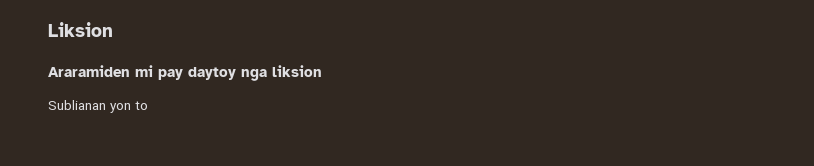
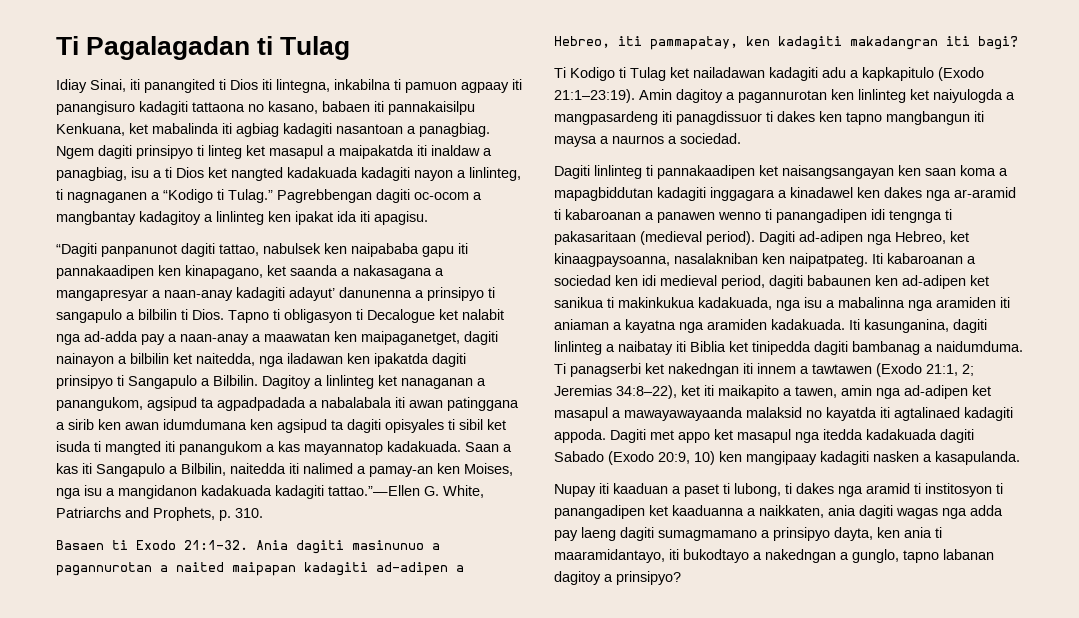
- Liksion
- Araramiden mi pay daytoy nga liksion
- Sublianan yon to
+ Ti Pagalagadan ti Tulag
+ Idiay Sinai, iti panangited ti Dios iti lintegna, inkabilna ti pamuon agpaay iti panangisuro kadagiti tattaona no kasano, babaen iti pannakaisilpu Kenkuana, ket mabalinda iti agbiag kadagiti nasantoan a panagbiag. Ngem dagiti prinsipyo ti linteg ket masapul a maipakatda iti inaldaw a panagbiag, isu a ti Dios ket nangted kadakuada kadagiti nayon a linlinteg, ti nagnaganen a “Kodigo ti Tulag.” Pagrebbengan dagiti oc-ocom a mangbantay kadagitoy a linlinteg ken ipakat ida iti apagisu.
+ “Dagiti panpanunot dagiti tattao, nabulsek ken naipababa gapu iti pannakaadipen ken kinapagano, ket saanda a nakasagana a mangapresyar a naan-anay kadagiti adayut’ danunenna a prinsipyo ti sangapulo a bilbilin ti Dios. Tapno ti obligasyon ti Decalogue ket nalabit nga ad-adda pay a naan-anay a maawatan ken maipaganetget, dagiti nainayon a bilbilin ket naitedda, nga iladawan ken ipakatda dagiti prinsipyo ti Sangapulo a Bilbilin. Dagitoy a linlinteg ket nanaganan a panangukom, agsipud ta agpadpadada a nabalabala iti awan patinggana a sirib ken awan idumdumana ken agsipud ta dagiti opisyales ti sibil ket isuda ti mangted iti panangukom a kas mayannatop kadakuada. Saan a kas iti Sangapulo a Bilbilin, naitedda iti nalimed a pamay-an ken Moises, nga isu a mangidanon kadakuada kadagiti tattao.”—Ellen G. White, Patriarchs and Prophets, p. 310.
+ Basaen ti Exodo 21:1–32. Ania dagiti masinunuo a pagannurotan a naited maipapan kadagiti ad-adipen a Hebreo, iti pammapatay, ken kadagiti makadangran iti bagi?
+ Ti Kodigo ti Tulag ket nailadawan kadagiti adu a kapkapitulo (Exodo 21:1–23:19). Amin dagitoy a pagannurotan ken linlinteg ket naiyulogda a mangpasardeng iti panagdissuor ti dakes ken tapno mangbangun iti maysa a naurnos a sociedad.
+ Dagiti linlinteg ti pannakaadipen ket naisangsangayan ken saan koma a mapagbiddutan kadagiti inggagara a kinadawel ken dakes nga ar-aramid ti kabaroanan a panawen wenno ti panangadipen idi tengnga ti pakasaritaan (medieval period). Dagiti ad-adipen nga Hebreo, ket kinaagpaysoanna, nasalakniban ken naipatpateg. Iti kabaroanan a sociedad ken idi medieval period, dagiti babaunen ken ad-adipen ket sanikua ti makinkukua kadakuada, nga isu a mabalinna nga aramiden iti aniaman a kayatna nga aramiden kadakuada. Iti kasunganina, dagiti linlinteg a naibatay iti Biblia ket tinipedda dagiti bambanag a naidumduma. Ti panagserbi ket nakedngan iti innem a tawtawen (Exodo 21:1, 2; Jeremias 34:8–22), ket iti maikapito a tawen, amin nga ad-adipen ket masapul a mawayawayaanda malaksid no kayatda iti agtalinaed kadagiti appoda. Dagiti met appo ket masapul nga itedda kadakuada dagiti Sabado (Exodo 20:9, 10) ken mangipaay kadagiti nasken a kasapulanda.
+ Nupay iti kaaduan a paset ti lubong, ti dakes nga aramid ti institosyon ti panangadipen ket kaaduanna a naikkaten, ania dagiti wagas nga adda pay laeng dagiti sumagmamano a prinsipyo dayta, ken ania ti maaramidantayo, iti bukodtayo a nakedngan a gunglo, tapno labanan dagitoy a prinsipyo?

